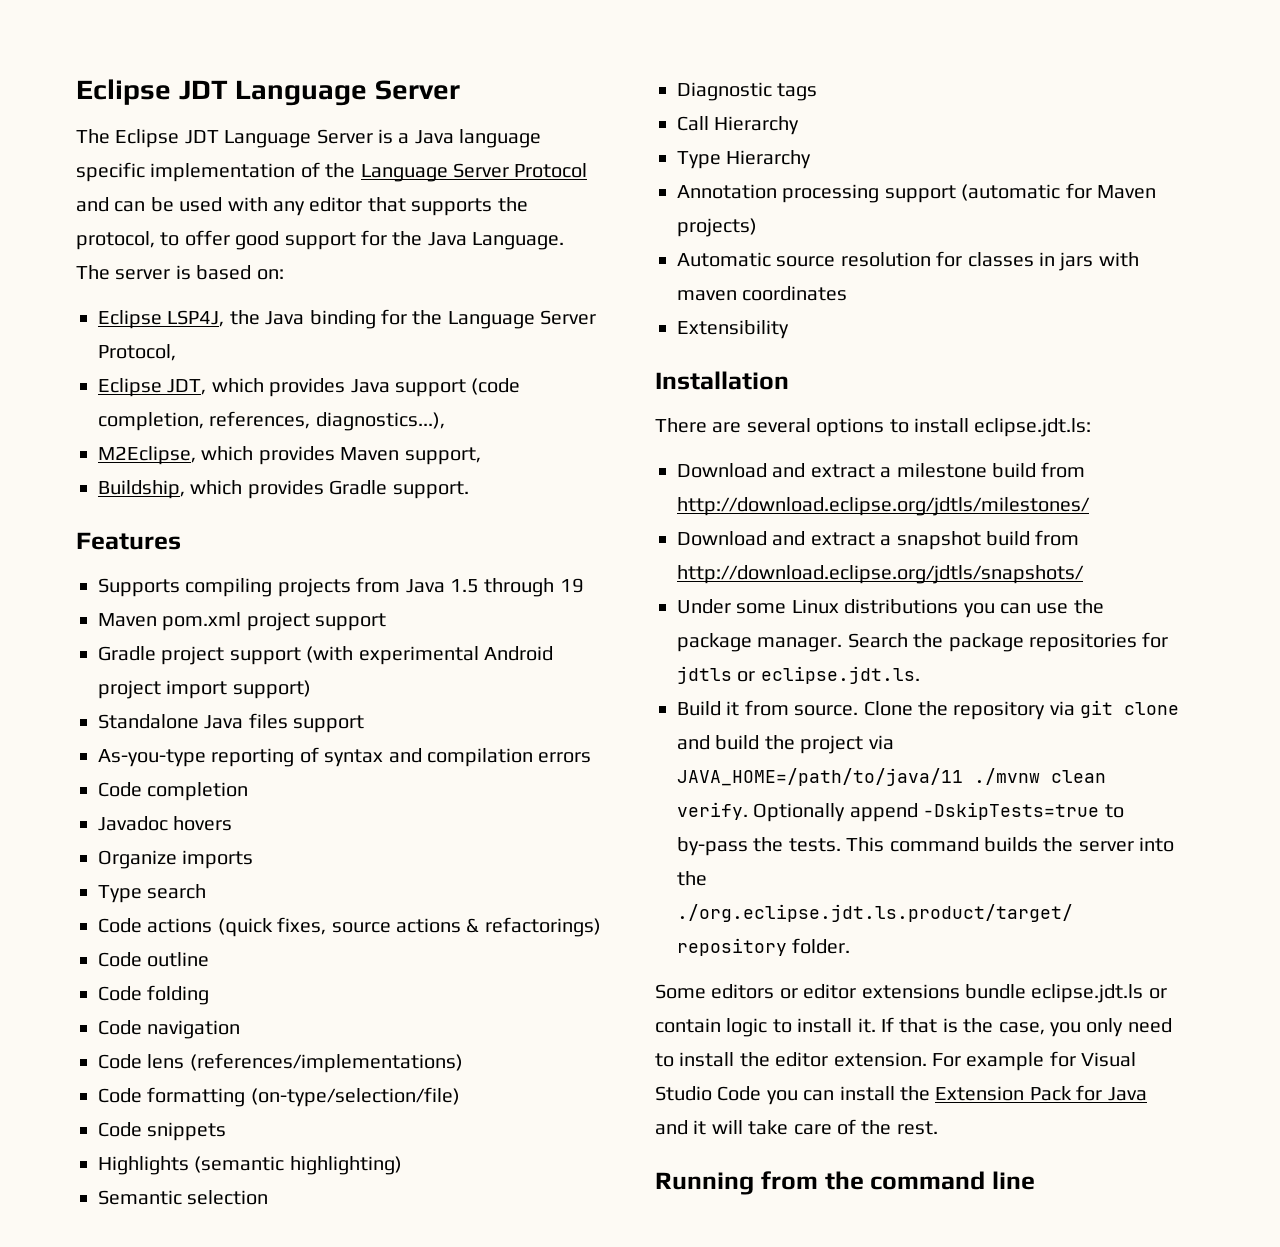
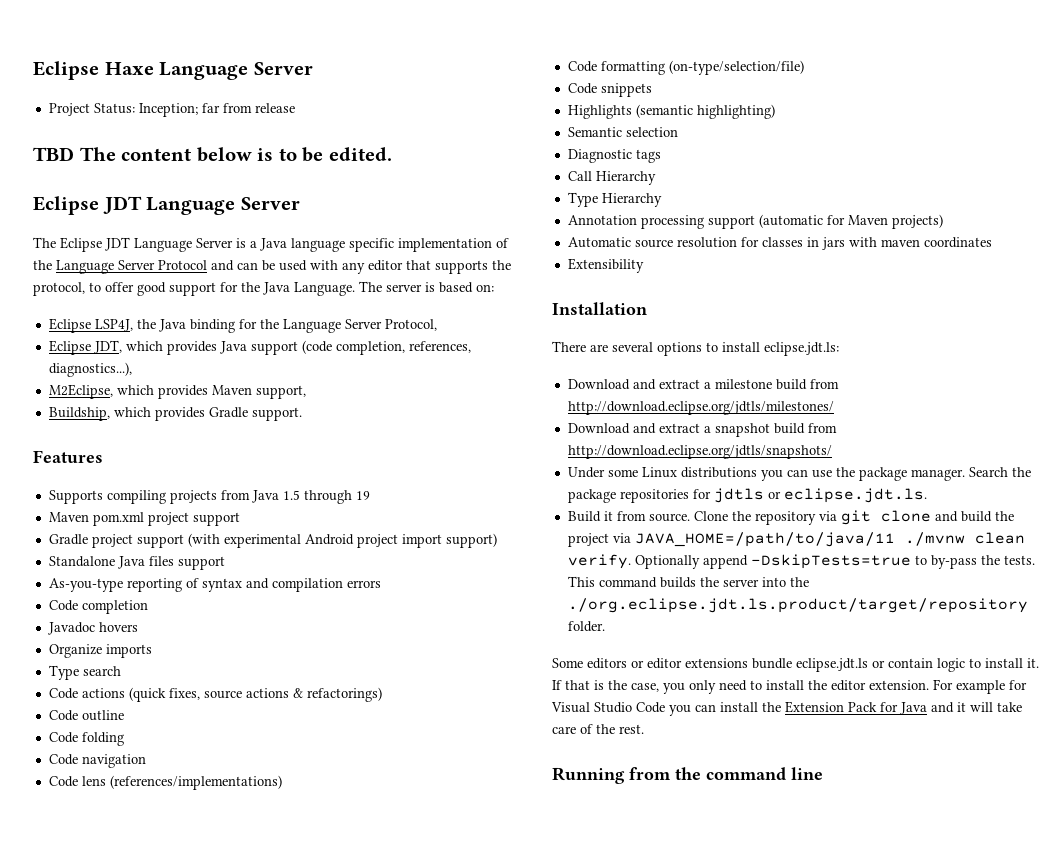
+ Eclipse Haxe Language Server
+ Project Status: Inception; far from release
+ TBD The content below is to be edited.

